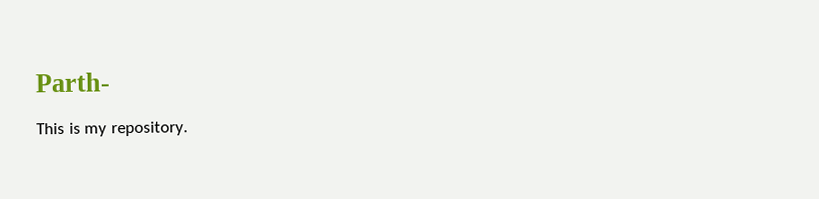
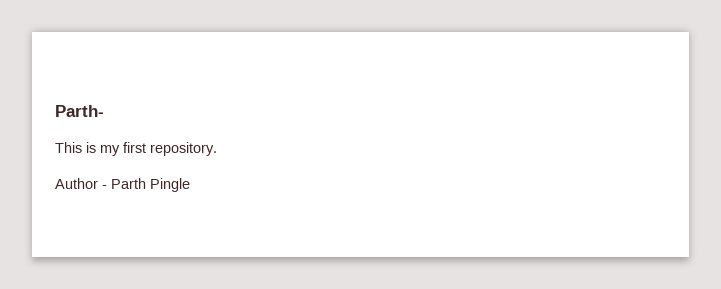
- This is my repository.
+ This is my first repository.
+ Author - Parth Pingle

